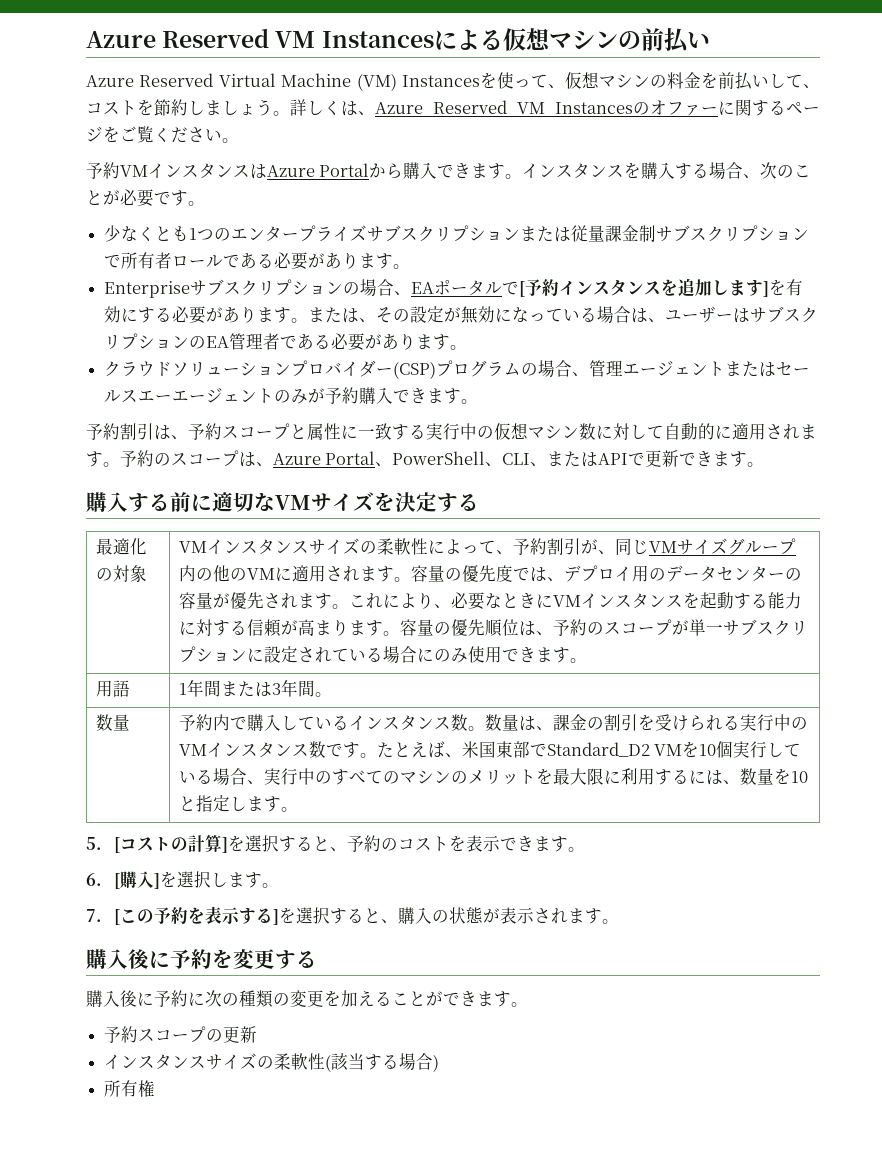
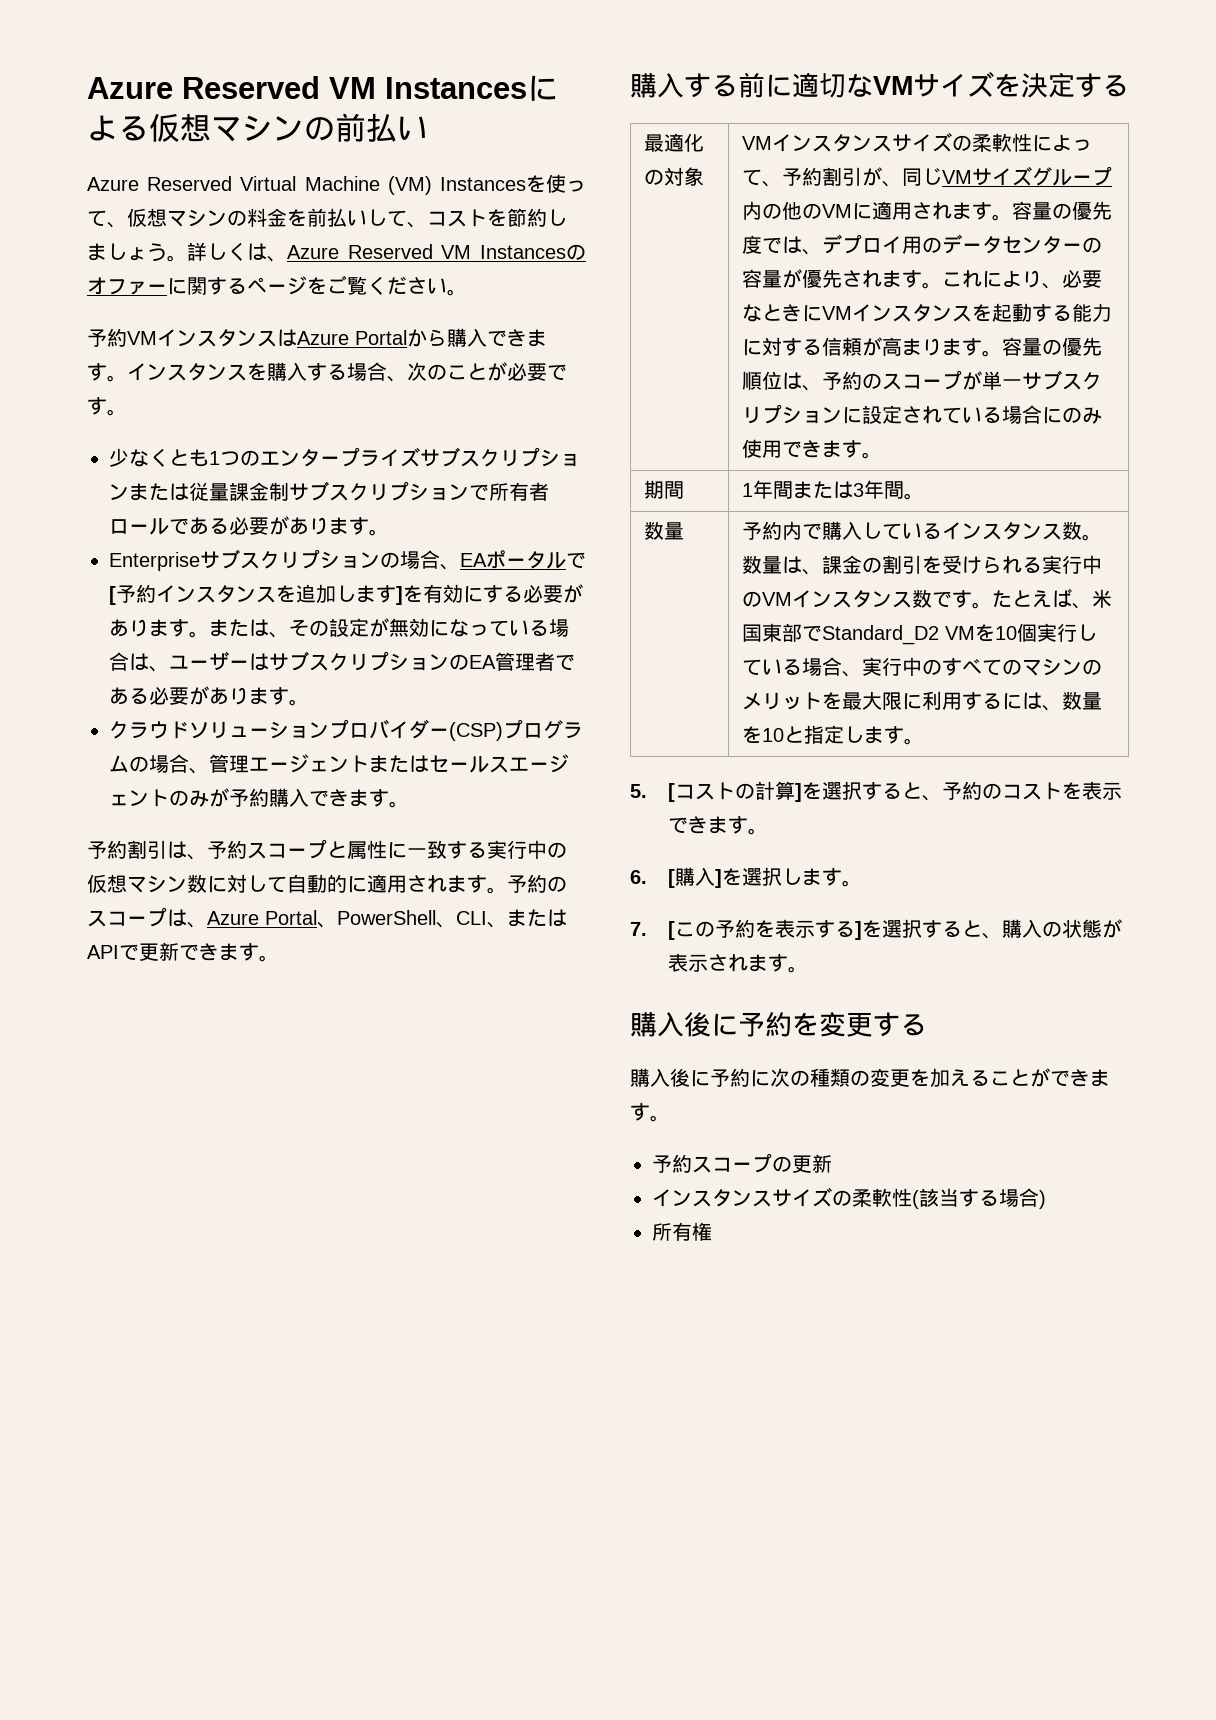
- クラウドソリューションプロバイダー(CSP)プログラムの場合、管理エージェントまたはセールスエーエージェントのみが予約購入できます。
+ クラウドソリューションプロバイダー(CSP)プログラムの場合、管理エージェントまたはセールスエージェントのみが予約購入できます。
- 用語 | 1年間または3年間。
+ 期間 | 1年間または3年間。

